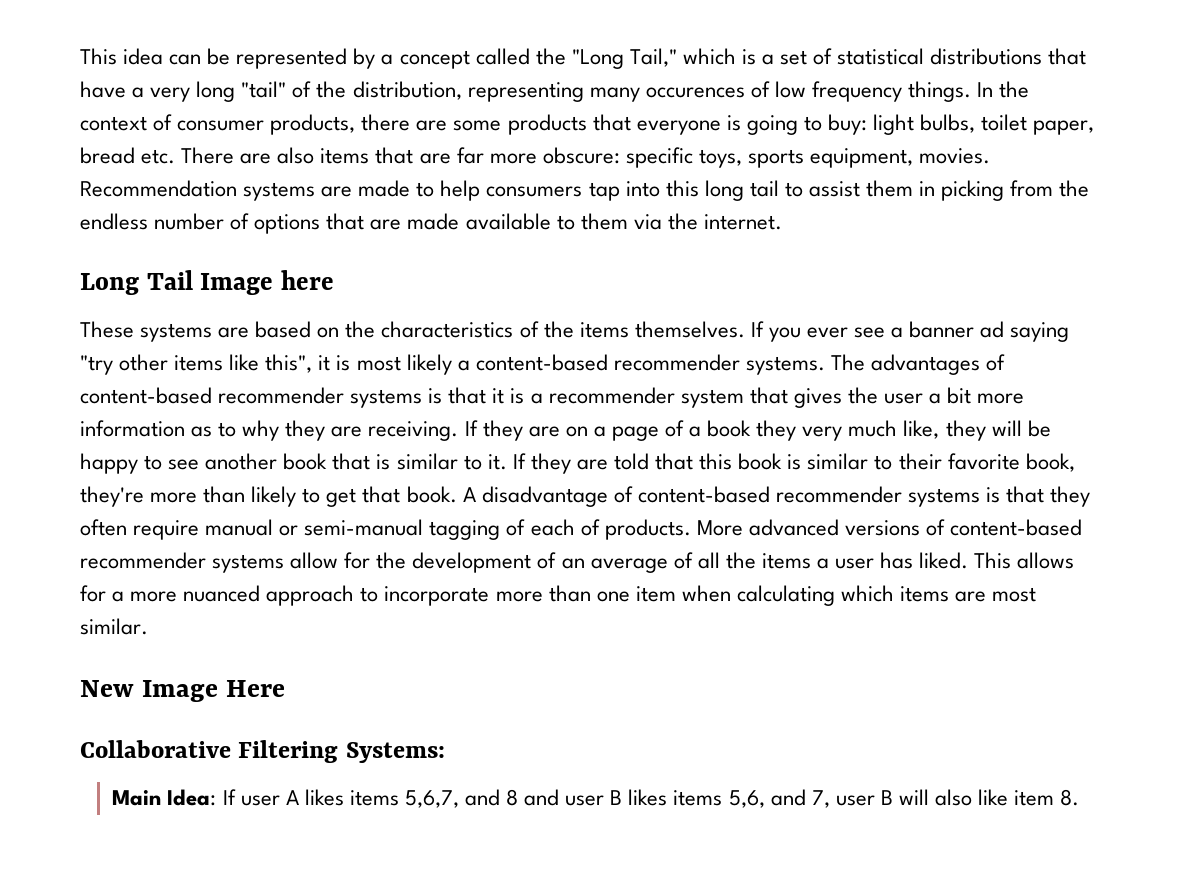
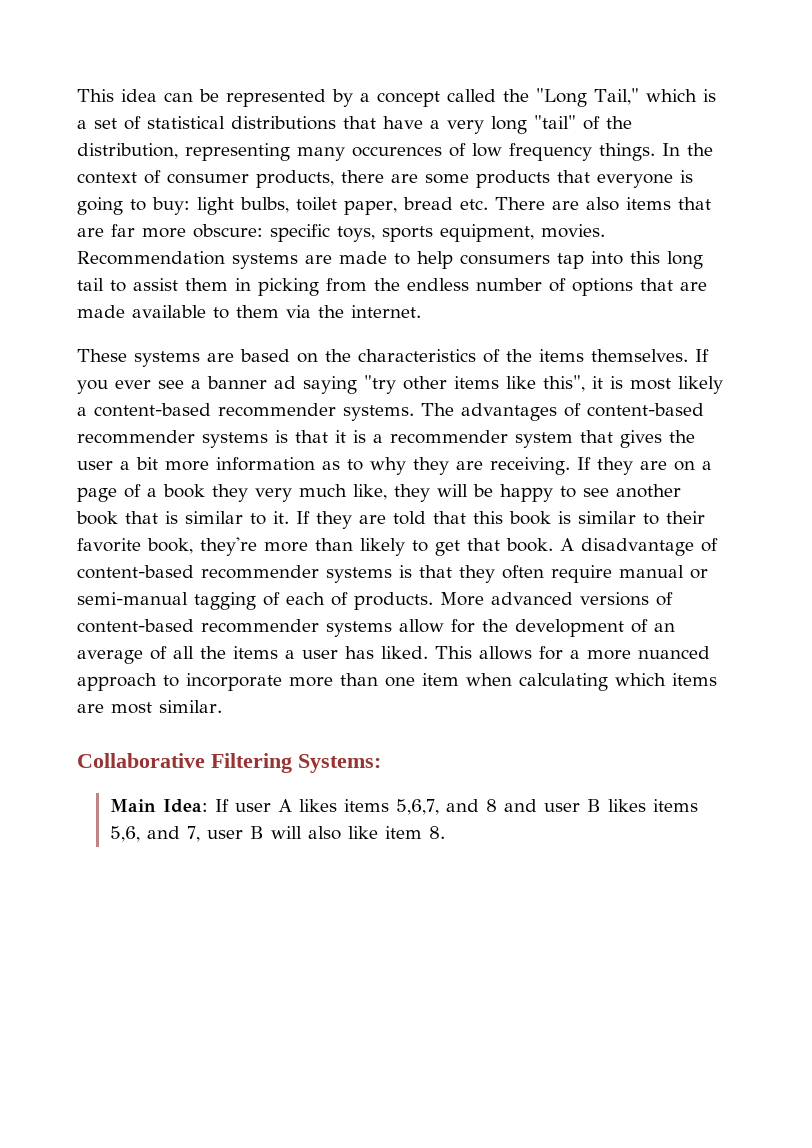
- Long Tail Image here
- New Image Here

